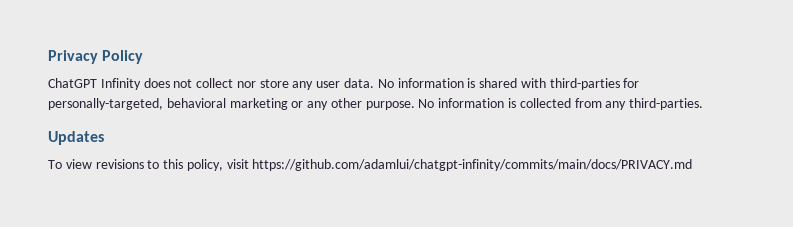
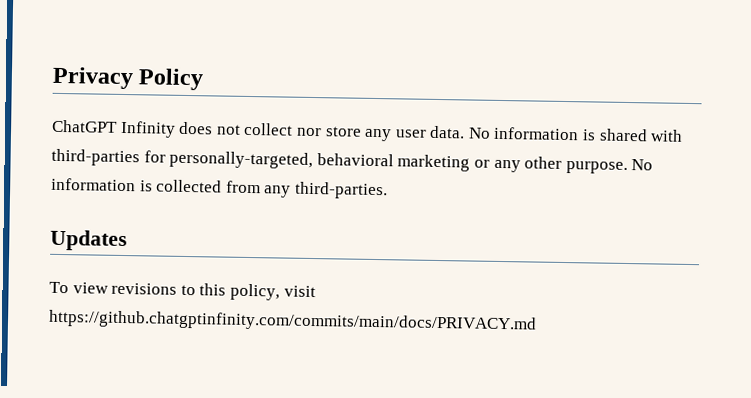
- To view revisions to this policy, visit https://github.com/adamlui/chatgpt-infinity/commits/main/docs/PRIVACY.md
+ To view revisions to this policy, visit https://github.chatgptinfinity.com/commits/main/docs/PRIVACY.md

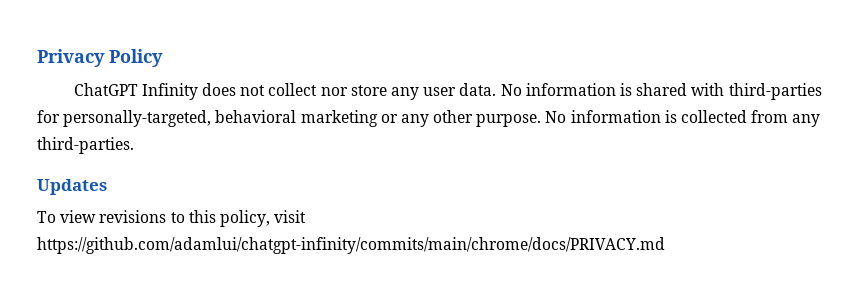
- To view revisions to this policy, visit https://github.chatgptinfinity.com/commits/main/docs/PRIVACY.md
+ To view revisions to this policy, visit https://github.com/adamlui/chatgpt-infinity/commits/main/chrome/docs/PRIVACY.md

